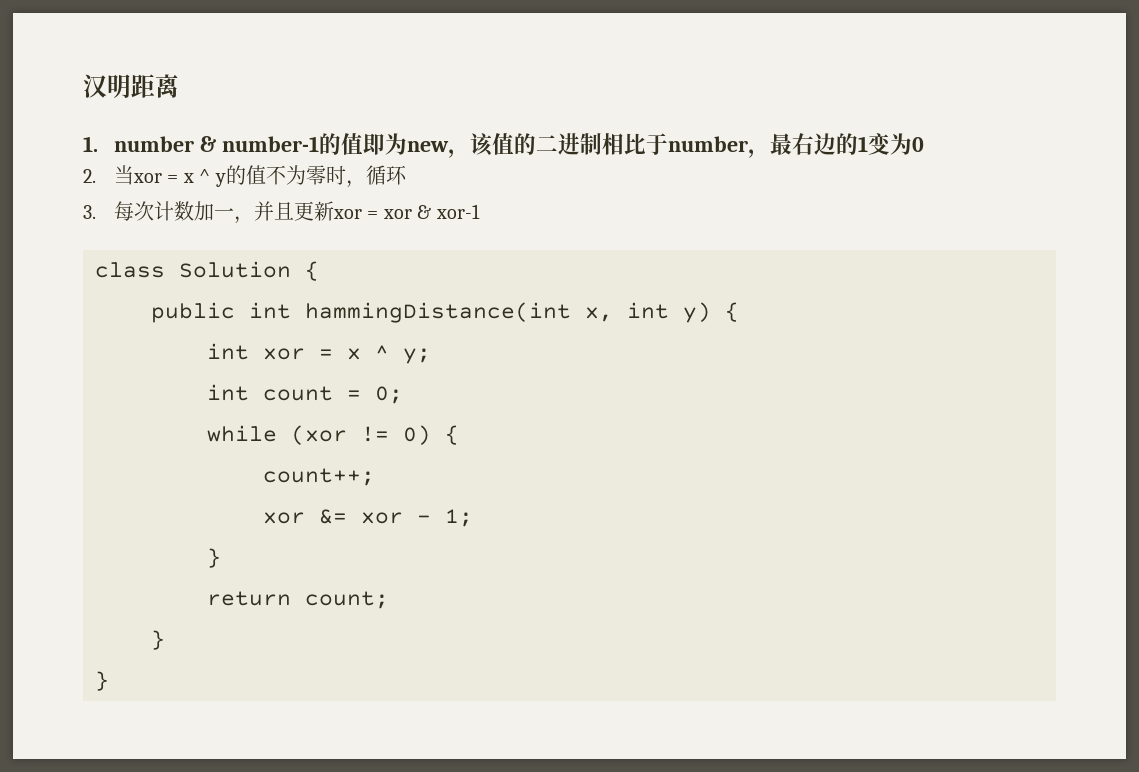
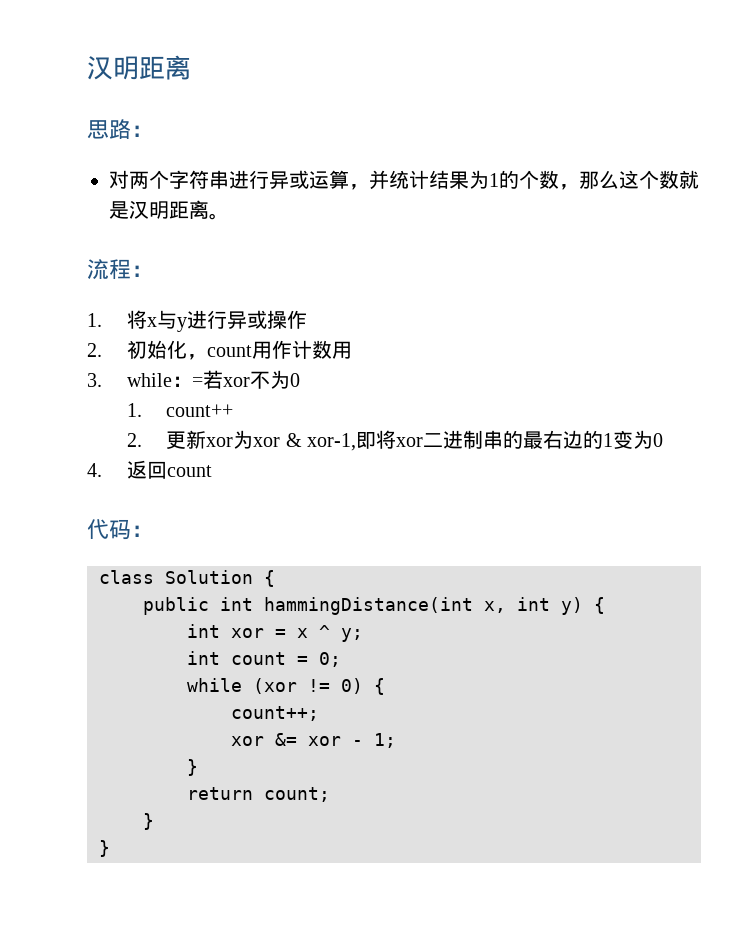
- 1. number & number-1的值即为new，该值的二进制相比于number，最右边的1变为0
+ 思路：
+ 对两个字符串进行异或运算，并统计结果为1的个数，那么这个数就是汉明距离。
+ 流程：
+ 1.将x与y进行异或操作
+ 2.初始化，count用作计数用
+ 3. while：=若xor不为0
+ 1. count++
+ 2.更新xor为xor & xor-1,即将xor二进制串的最右边的1变为0
- 2.当xor = x ^ y的值不为零时，循环
- 3.每次计数加一，并且更新xor = xor & xor-1
+ 4.返回count
+ 代码：

